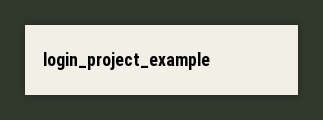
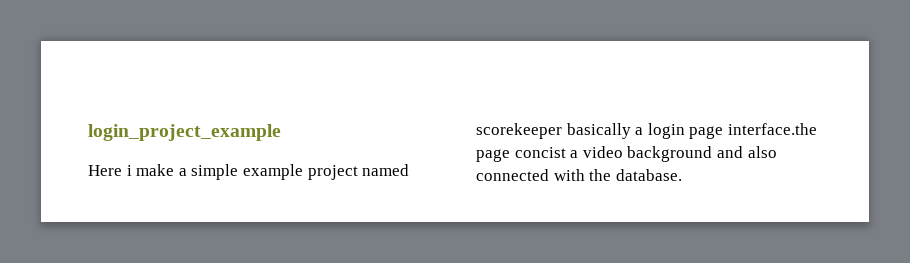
+ Here i make a simple example project named scorekeeper basically a login page interface.the page concist a video background and also connected with the database.

